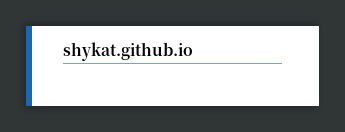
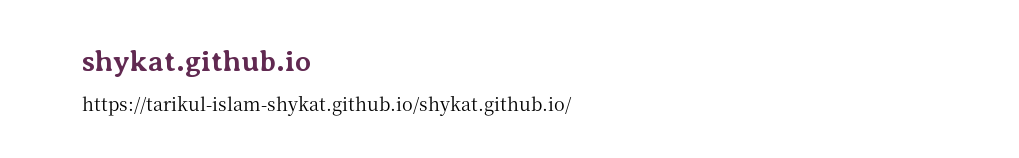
+ https://tarikul-islam-shykat.github.io/shykat.github.io/

